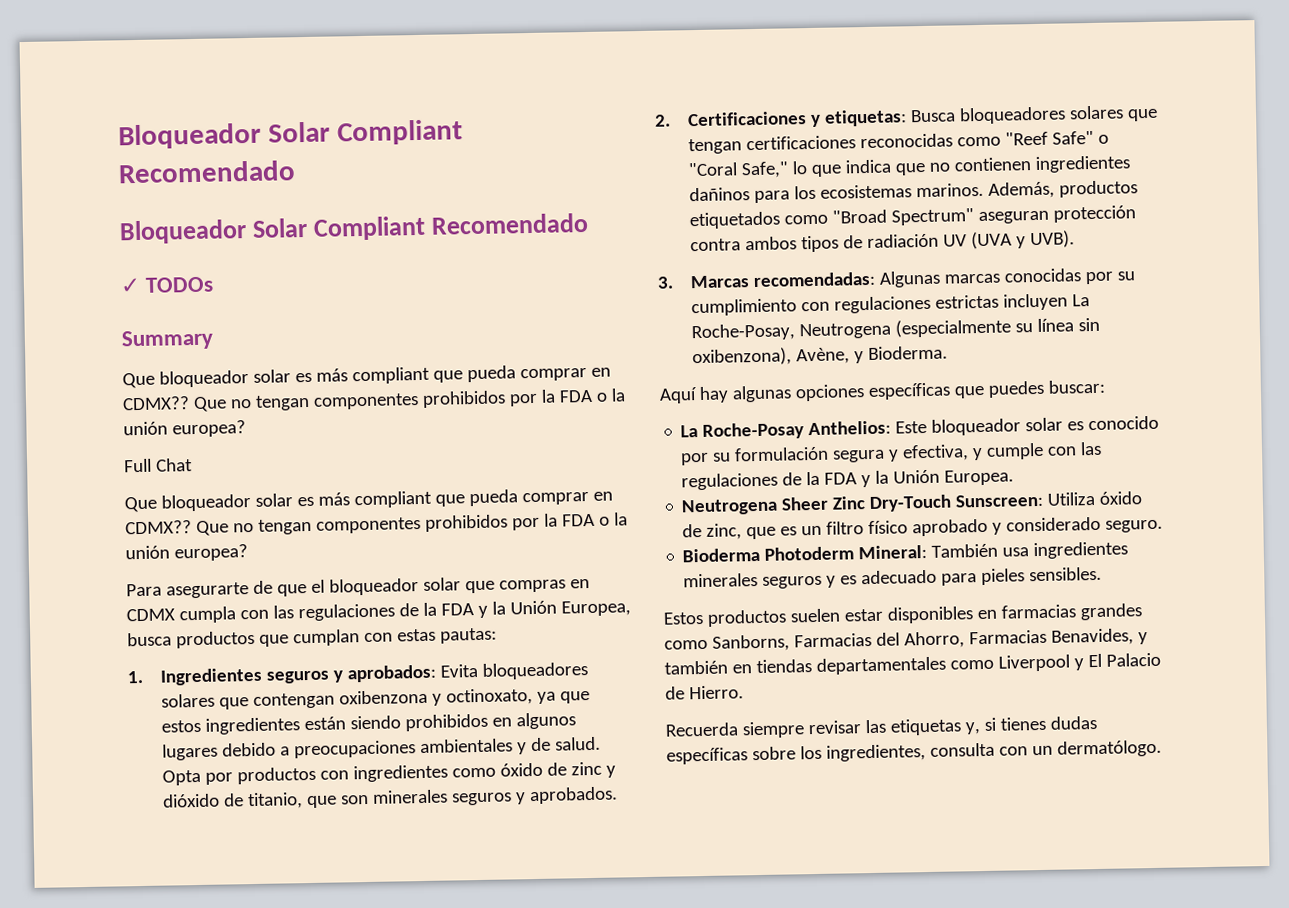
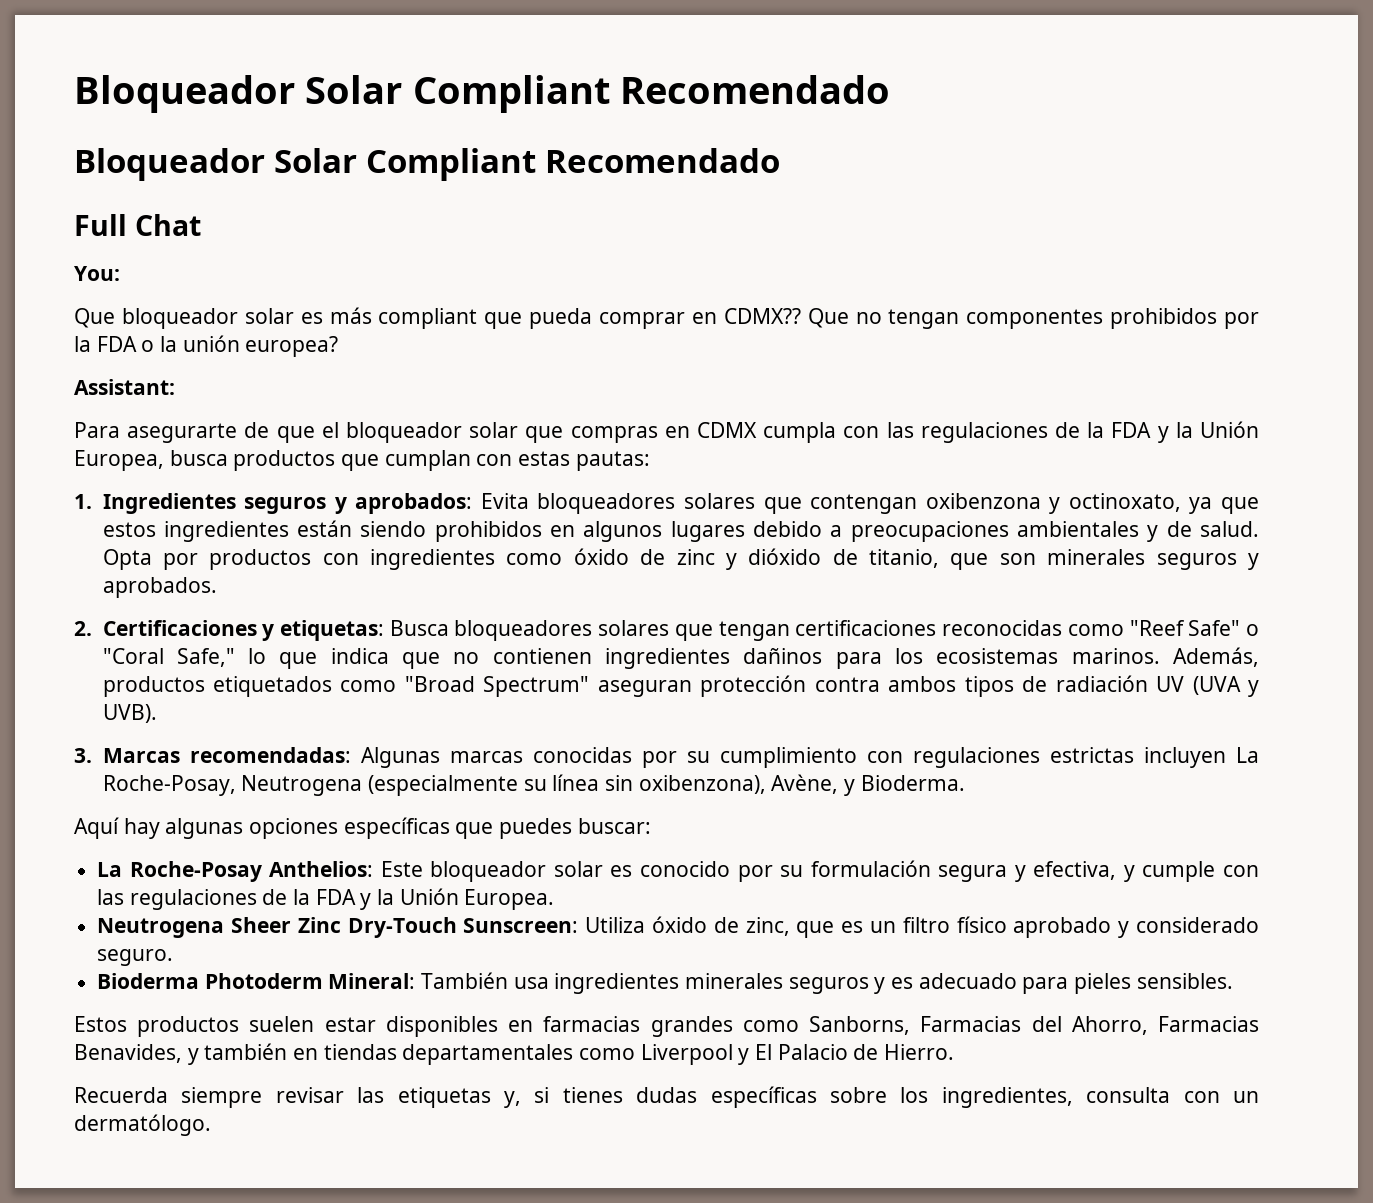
- ✓ TODOs
- Summary
+ Full Chat
+ You:
- Full Chat
- Que bloqueador solar es más compliant que pueda comprar en CDMX?? Que no tengan componentes prohibidos por la FDA o la unión europea?
+ Assistant:

